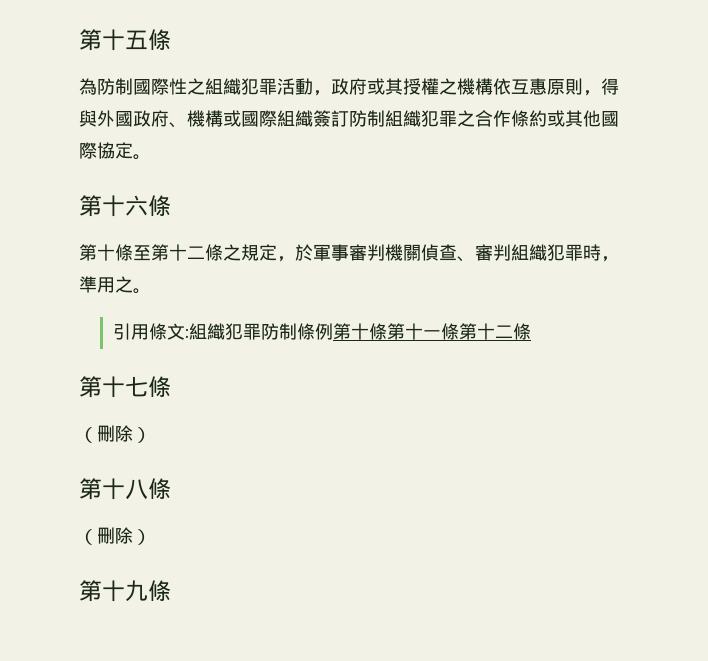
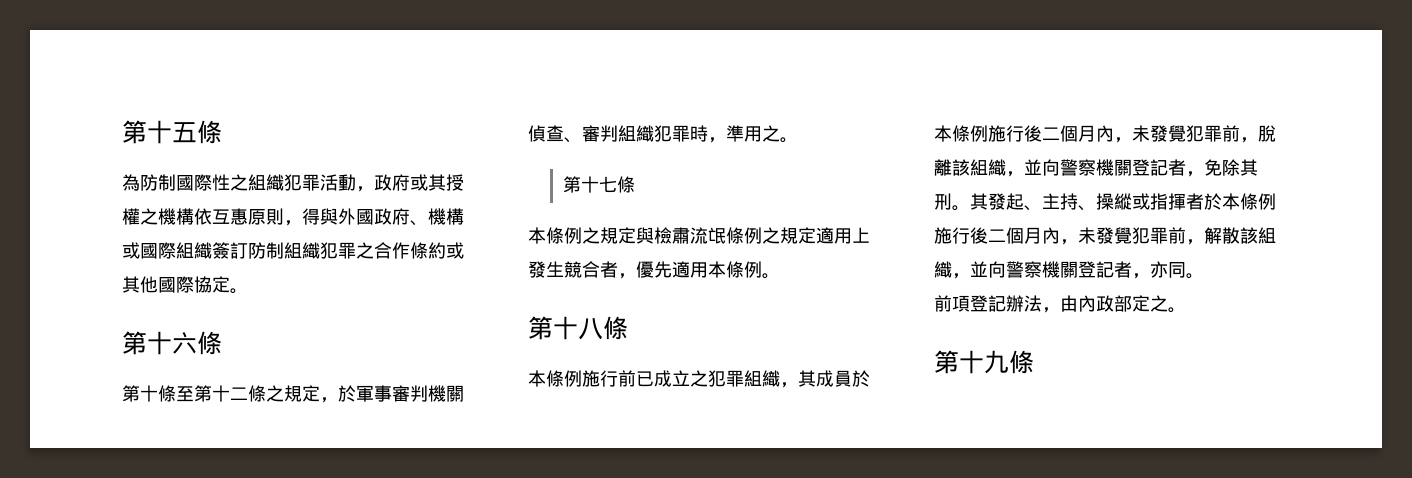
- 引用條文:組織犯罪防制條例第十條第十一條第十二條
  第十七條
- （刪除）
+ 本條例之規定與檢肅流氓條例之規定適用上發生競合者，優先適用本條例。
  第十八條
- （刪除）
+ 本條例施行前已成立之犯罪組織，其成員於本條例施行後二個月內，未發覺犯罪前，脫離該組織，並向警察機關登記者，免除其刑。其發起、主持、操縱或指揮者於本條例施行後二個月內，未發覺犯罪前，解散該組織，並向警察機關登記者，亦同。
+ 前項登記辦法，由內政部定之。

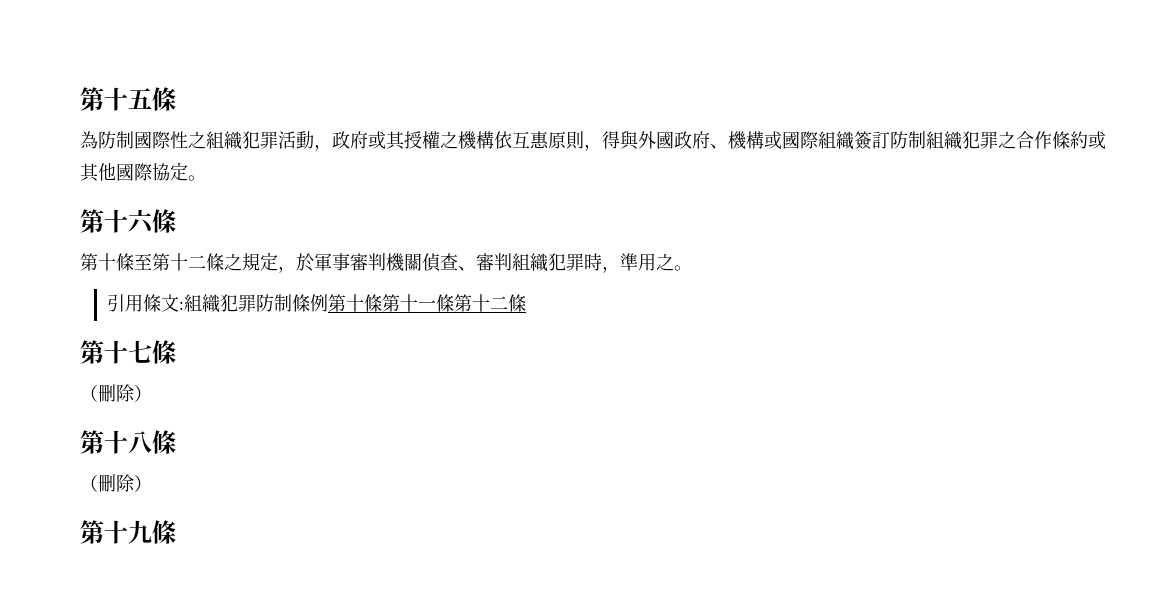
+ 引用條文:組織犯罪防制條例第十條第十一條第十二條
  第十七條
- 本條例之規定與檢肅流氓條例之規定適用上發生競合者，優先適用本條例。
+ （刪除）
  第十八條
- 本條例施行前已成立之犯罪組織，其成員於本條例施行後二個月內，未發覺犯罪前，脫離該組織，並向警察機關登記者，免除其刑。其發起、主持、操縱或指揮者於本條例施行後二個月內，未發覺犯罪前，解散該組織，並向警察機關登記者，亦同。
- 前項登記辦法，由內政部定之。
+ （刪除）

